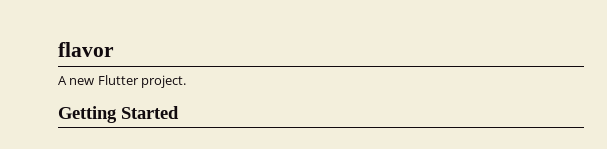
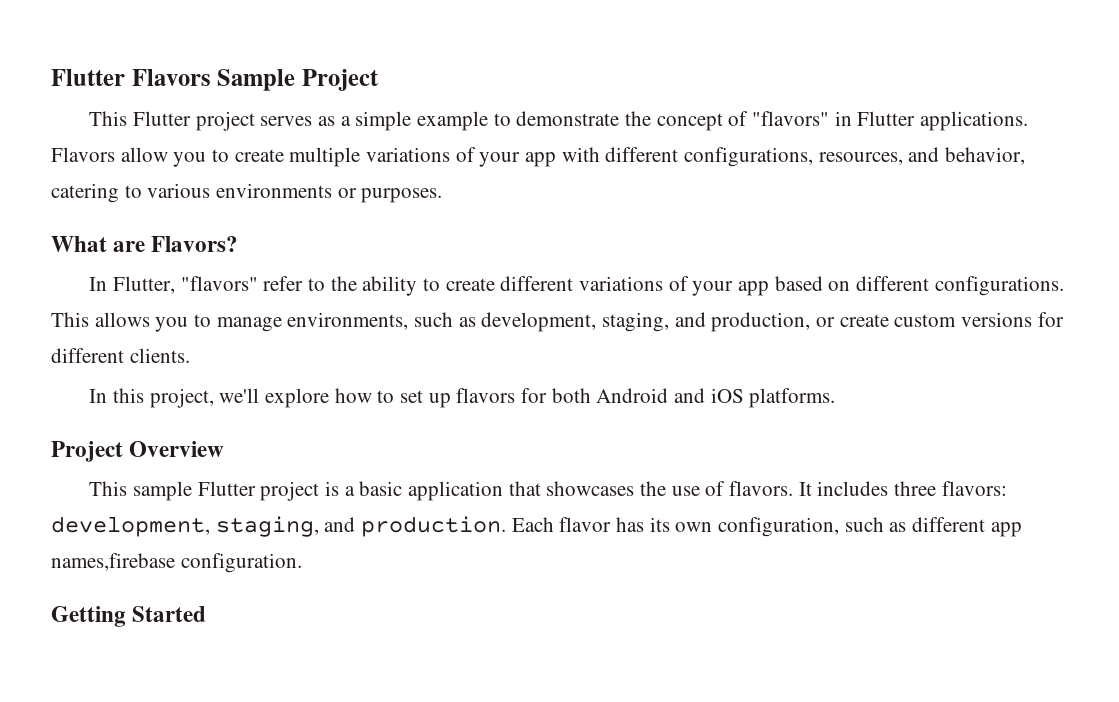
- flavor
- A new Flutter project.
+ Flutter Flavors Sample Project
+ This Flutter project serves as a simple example to demonstrate the concept of "flavors" in Flutter applications. Flavors allow you to create multiple variations of your app with different configurations, resources, and behavior, catering to various environments or purposes.
+ What are Flavors?
+ In Flutter, "flavors" refer to the ability to create different variations of your app based on different configurations. This allows you to manage environments, such as development, staging, and production, or create custom versions for different clients.
+ In this project, we'll explore how to set up flavors for both Android and iOS platforms.
+ Project Overview
+ This sample Flutter project is a basic application that showcases the use of flavors. It includes three flavors: development, staging, and production. Each flavor has its own configuration, such as different app names,firebase configuration.

